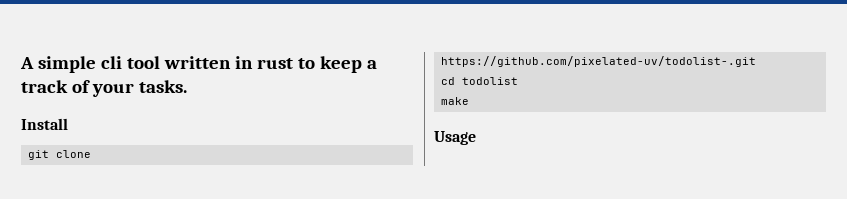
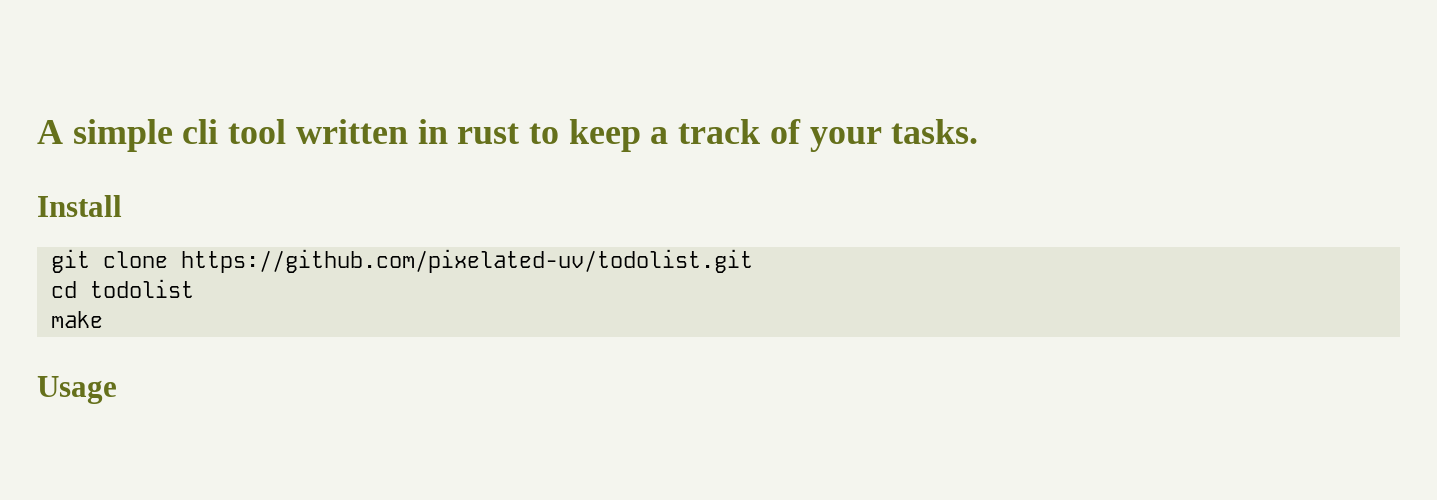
- git clone https://github.com/pixelated-uv/todolist-.git
+ git clone https://github.com/pixelated-uv/todolist.git

